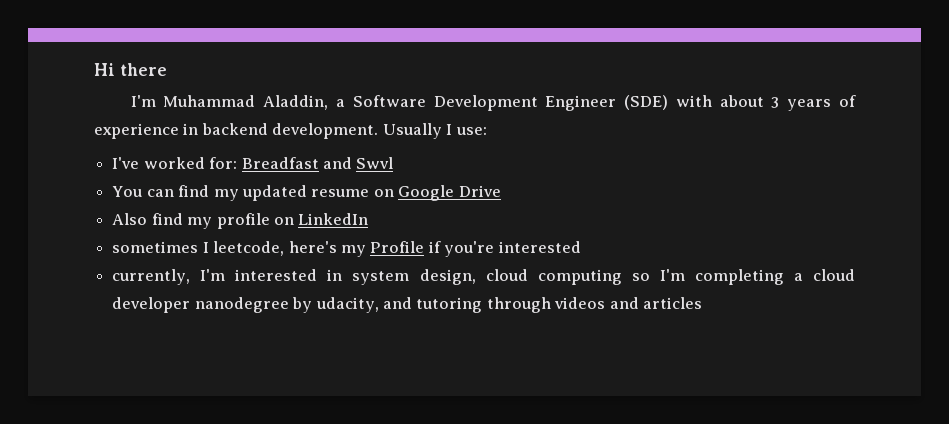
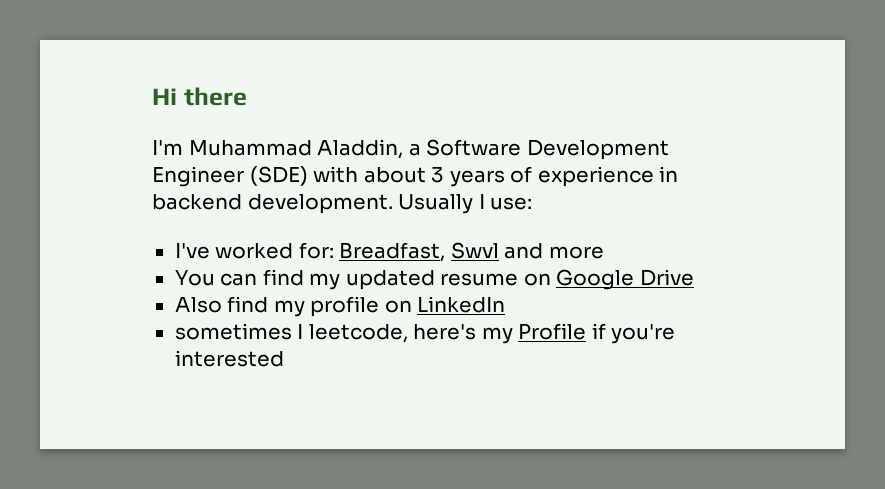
- I've worked for: Breadfast and Swvl
+ I've worked for: Breadfast, Swvl and more
- currently, I'm interested in system design, cloud computing so I'm completing a cloud developer nanodegree by udacity, and tutoring through videos and articles

